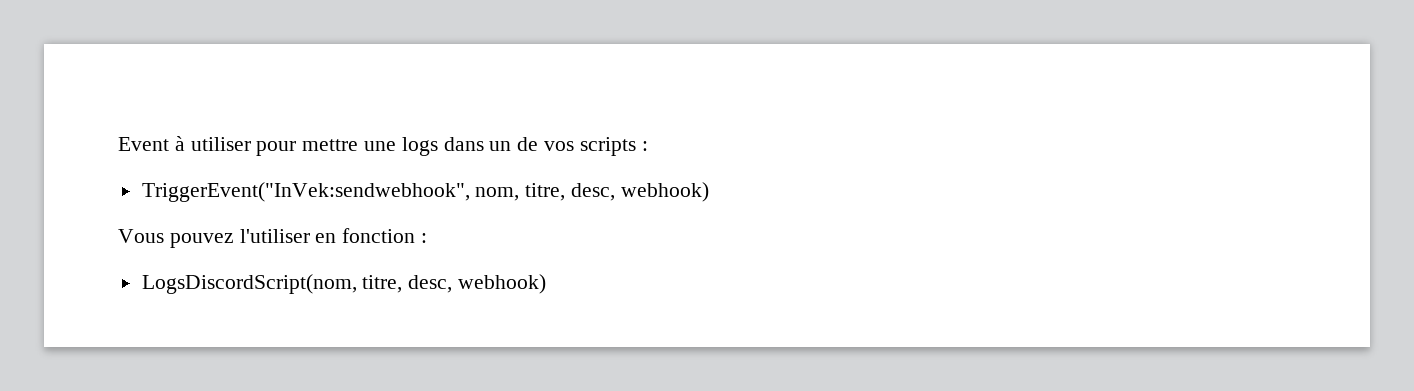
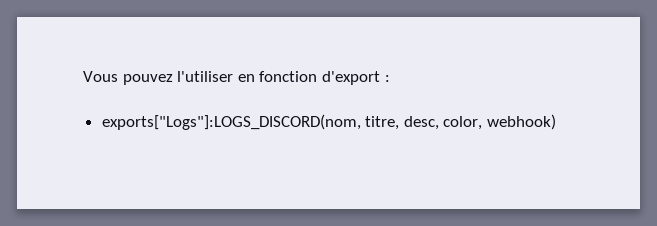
- Event à utiliser pour mettre une logs dans un de vos scripts :
- TriggerEvent("InVek:sendwebhook", nom, titre, desc, webhook)
- Vous pouvez l'utiliser en fonction :
- LogsDiscordScript(nom, titre, desc, webhook)
+ Vous pouvez l'utiliser en fonction d'export :
+ exports["Logs"]:LOGS_DISCORD(nom, titre, desc, color, webhook)

